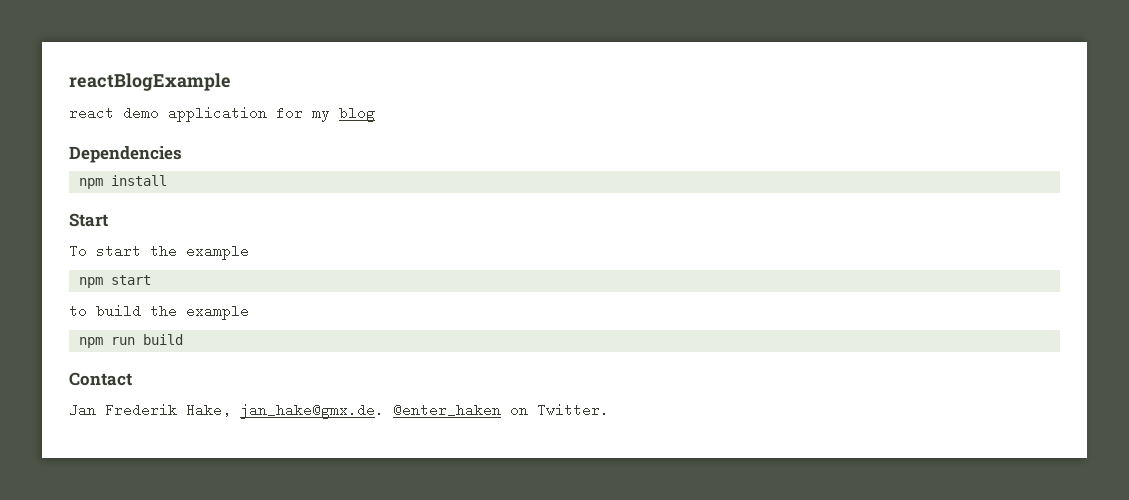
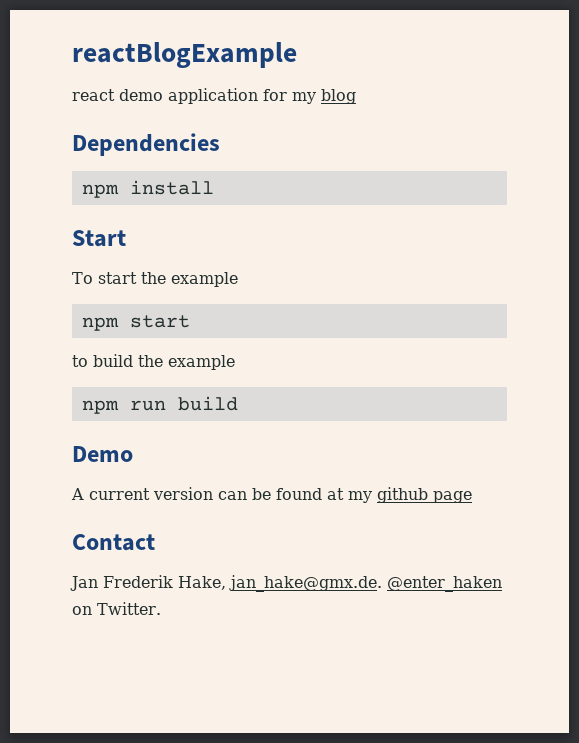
+ Demo
+ A current version can be found at my github page

